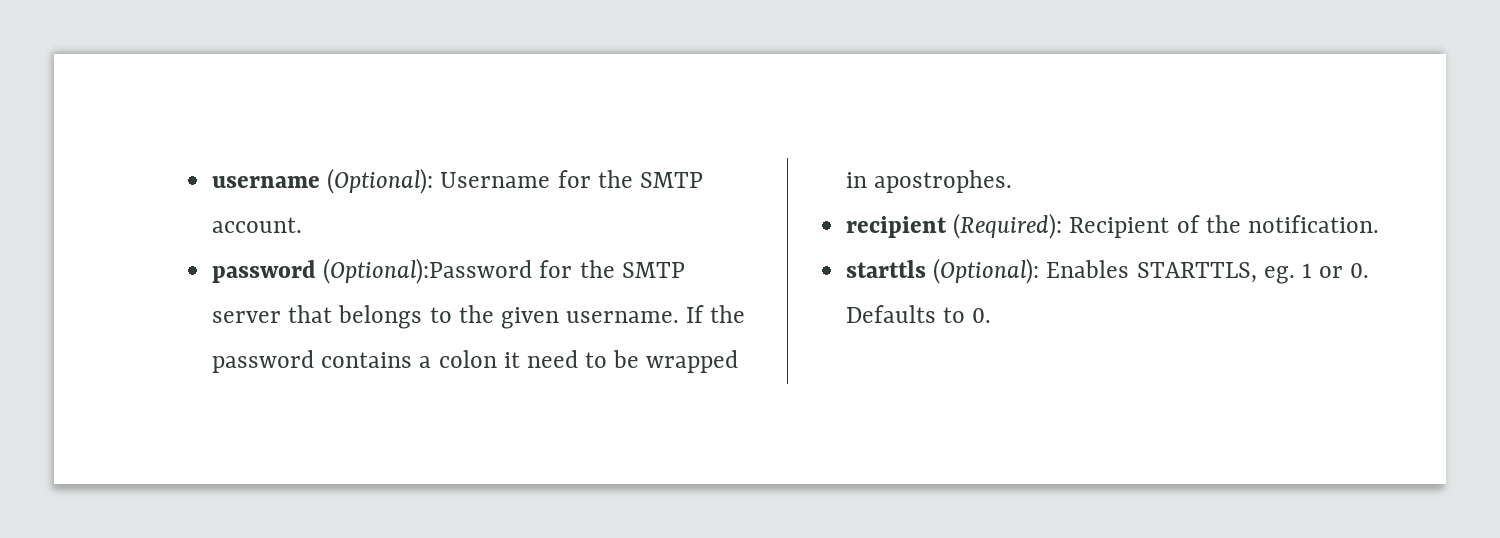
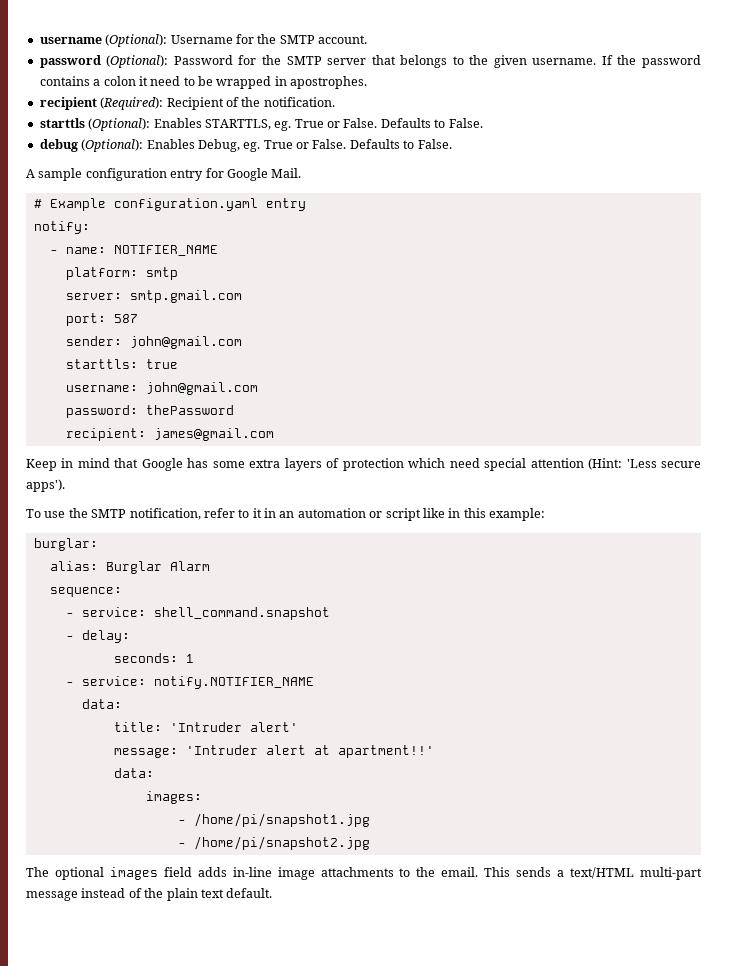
- password (Optional):Password for the SMTP server that belongs to the given username.
+ password (Optional): Password for the SMTP server that belongs to the given username.
- starttls (Optional): Enables STARTTLS, eg. 1 or 0. Defaults to 0.
+ starttls (Optional): Enables STARTTLS, eg. True or False. Defaults to False.
+ debug (Optional): Enables Debug, eg. True or False. Defaults to False.
+ A sample configuration entry for Google Mail.
+ # Example configuration.yaml entry
+ notify:
+ - name: NOTIFIER_NAME
+ platform: smtp
+ server: smtp.gmail.com
+ port: 587
+ sender: john@gmail.com
+ starttls: true
+ username: john@gmail.com
+ password: thePassword
+ recipient: james@gmail.com
+ Keep in mind that Google has some extra layers of protection which need special attention (Hint: 'Less secure apps').
+ To use the SMTP notification, refer to it in an automation or script like in this example:
+ burglar:
+ alias: Burglar Alarm
+ sequence:
+ - service: shell_command.snapshot
+ - delay:
+ seconds: 1
+ - service: notify.NOTIFIER_NAME
+ data:
+ title: 'Intruder alert'
+ message: 'Intruder alert at apartment!!'
+ data:
+ images:
+ - /home/pi/snapshot1.jpg
+ - /home/pi/snapshot2.jpg
+ The optional images field adds in-line image attachments to the email. This sends a text/HTML multi-part message instead of the plain text default.

